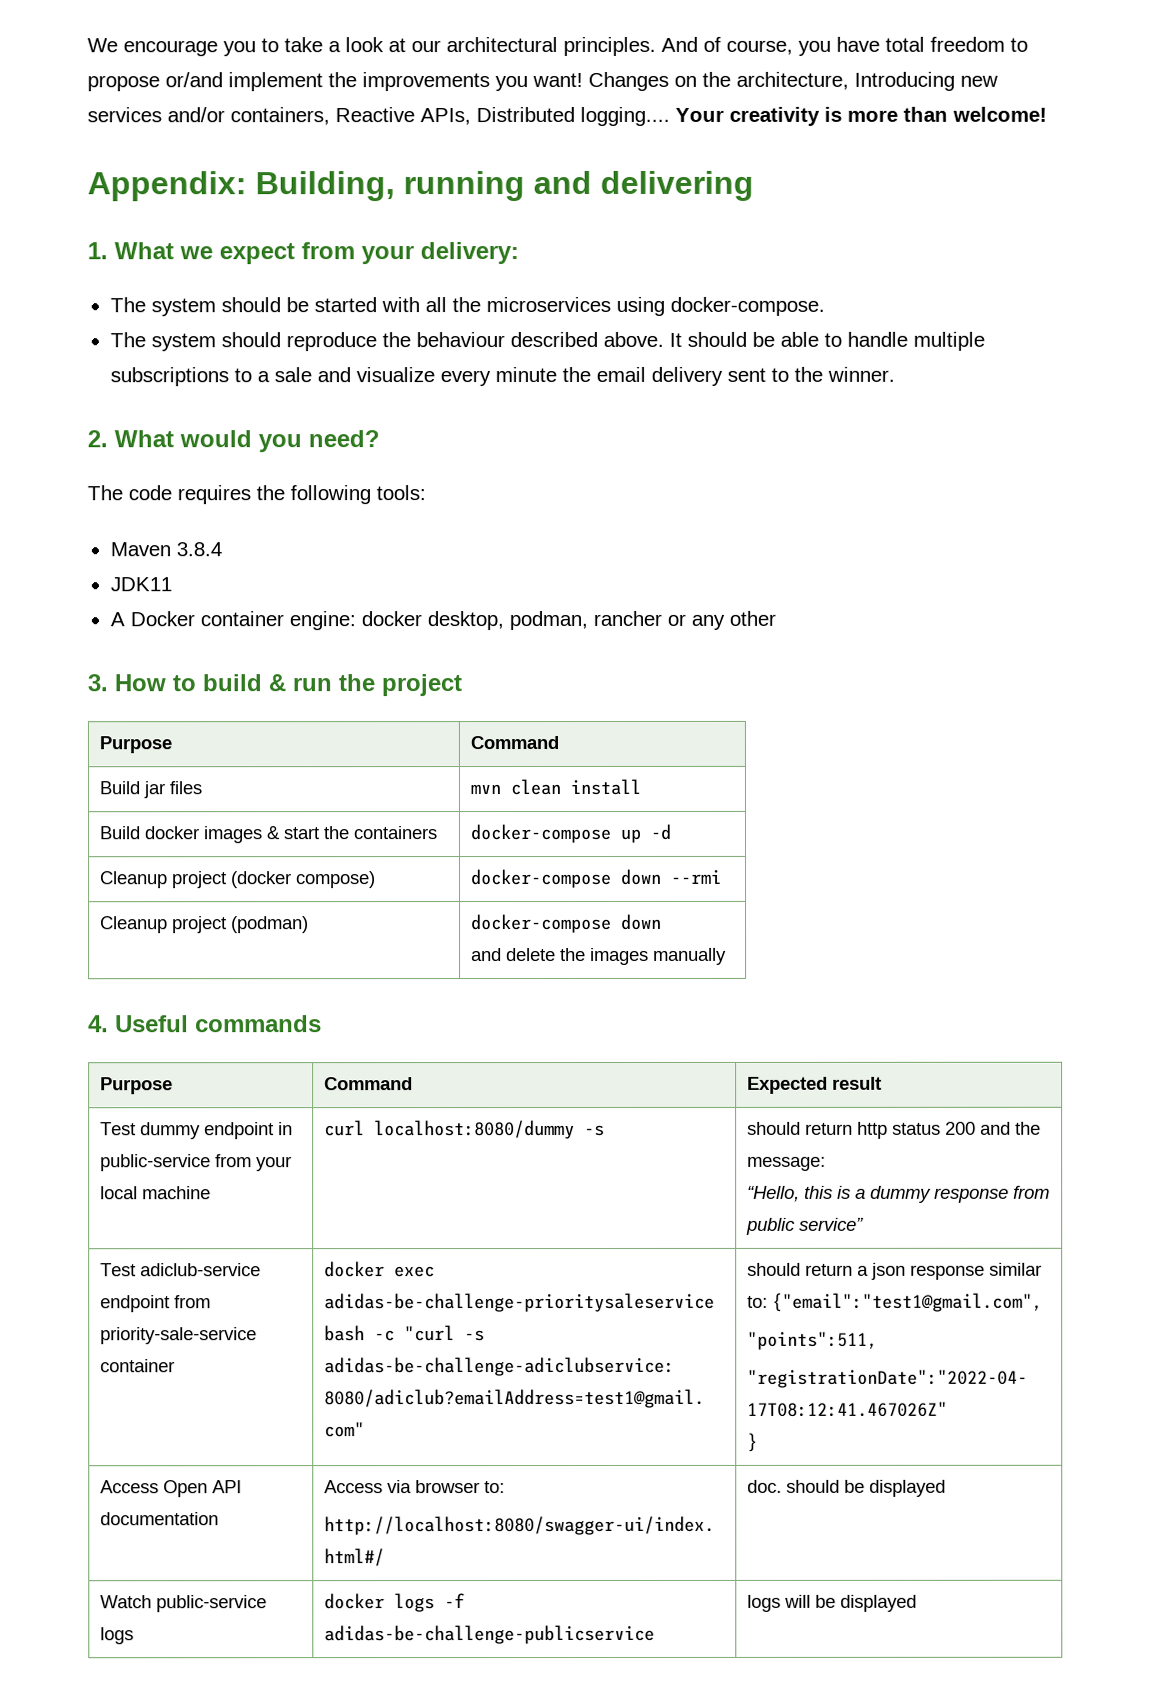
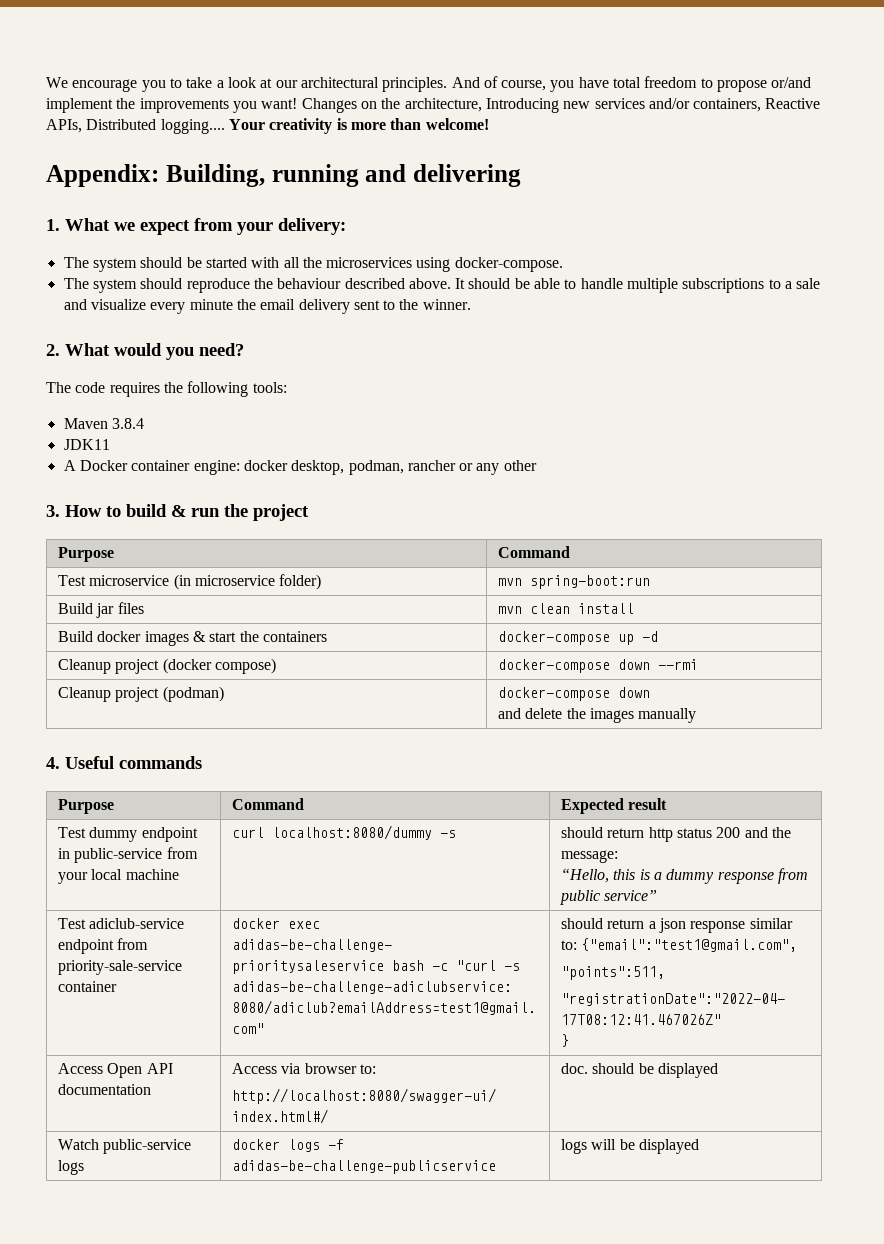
+ Test microservice (in microservice folder) | mvn spring-boot:run

